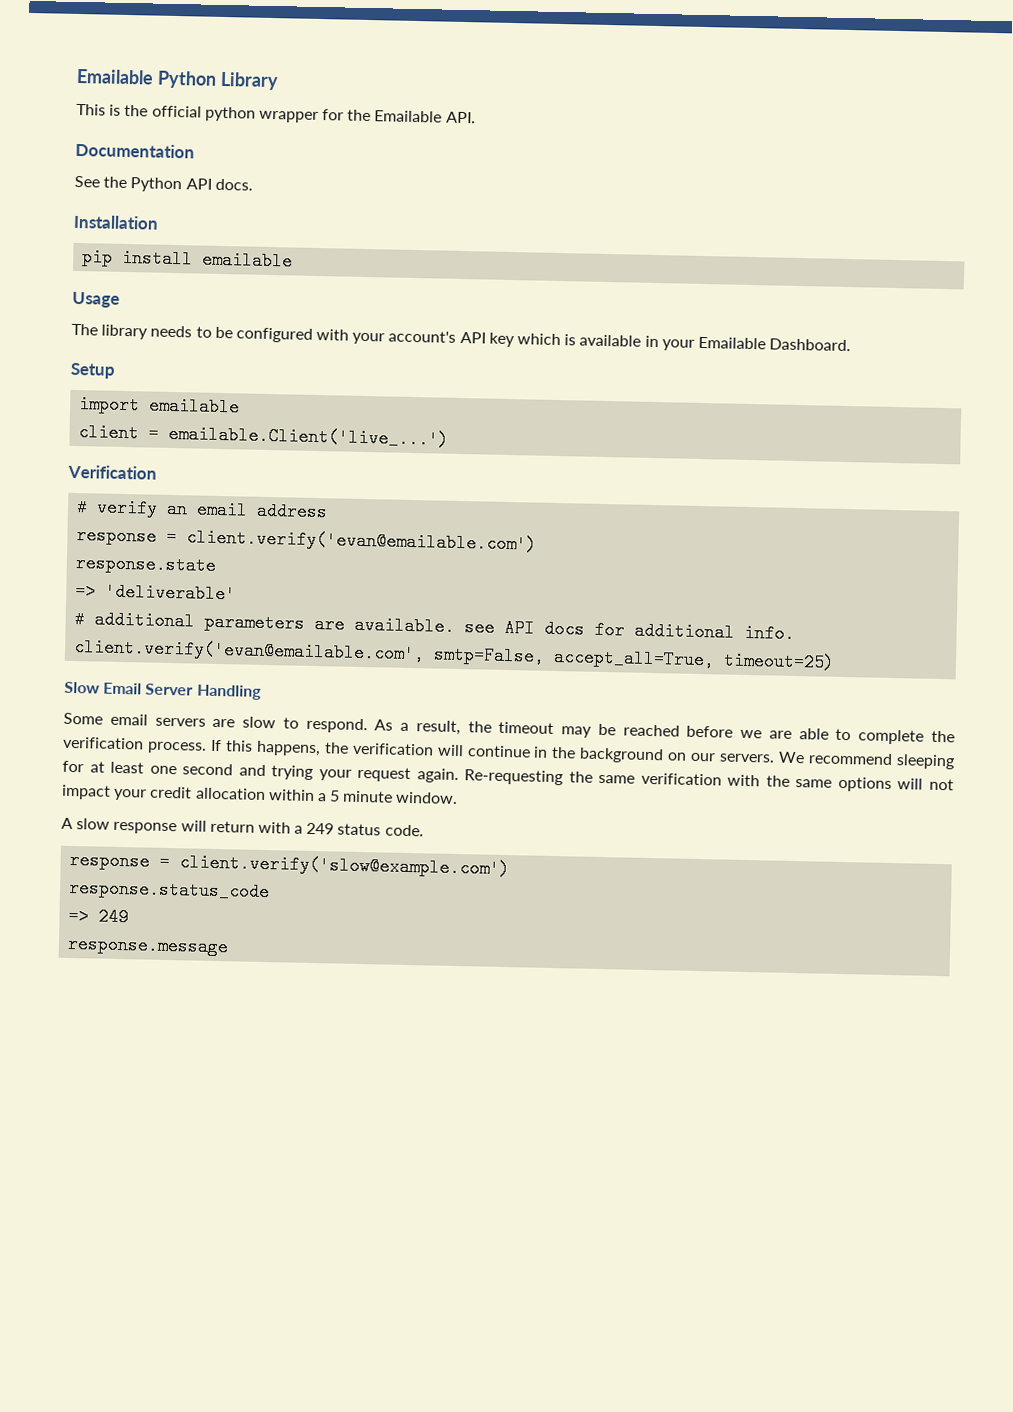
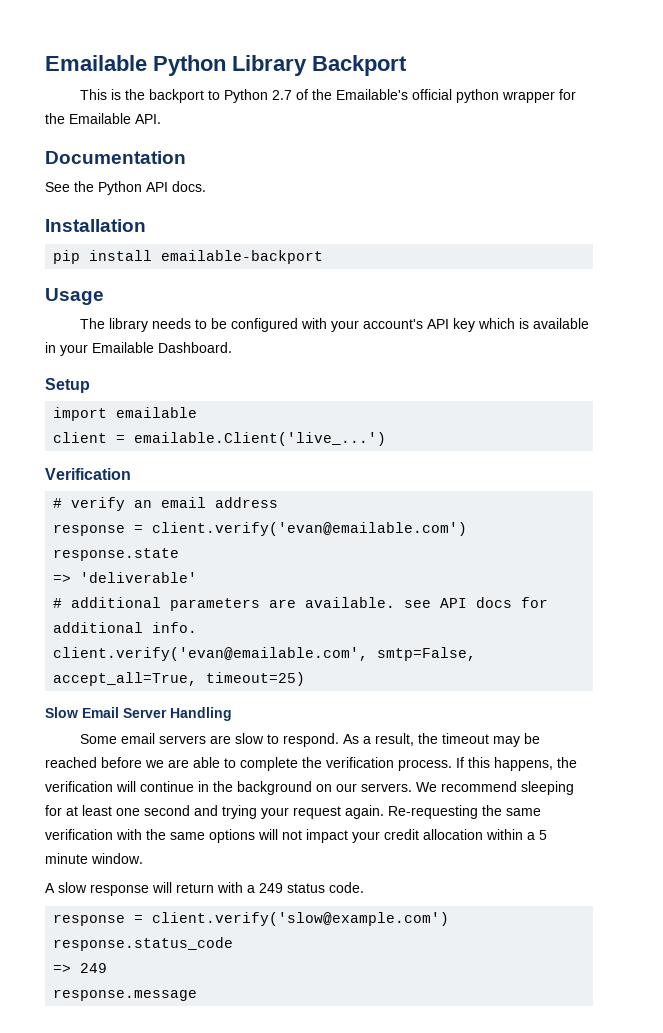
- Emailable Python Library
+ Emailable Python Library Backport
- This is the official python wrapper for the Emailable API.
+ This is the backport to Python 2.7 of the Emailable's official python wrapper for the Emailable API.
- pip install emailable
+ pip install emailable-backport

